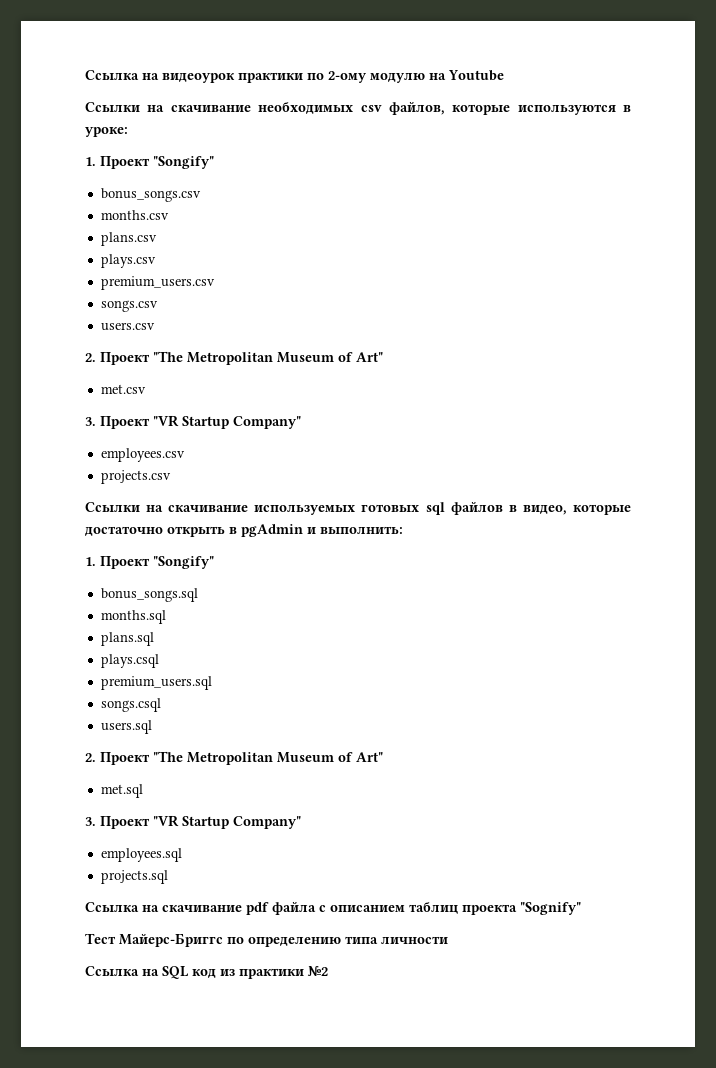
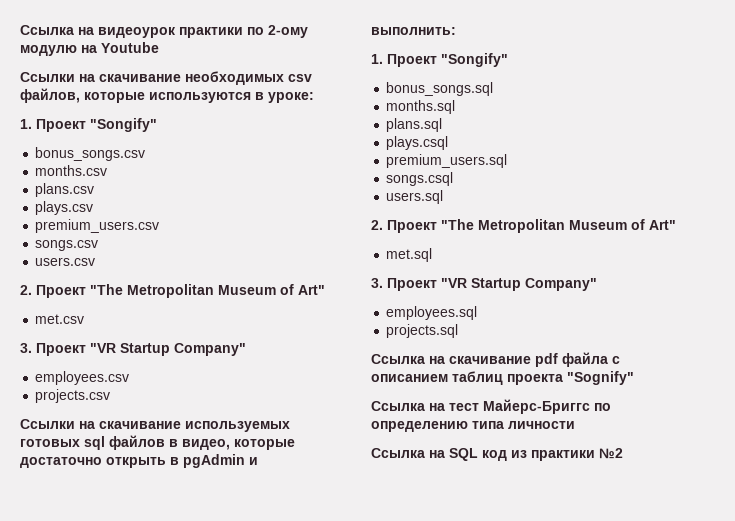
- Тест Майерс-Бриггс по определению типа личности
+ Ссылка на тест Майерс-Бриггс по определению типа личности

